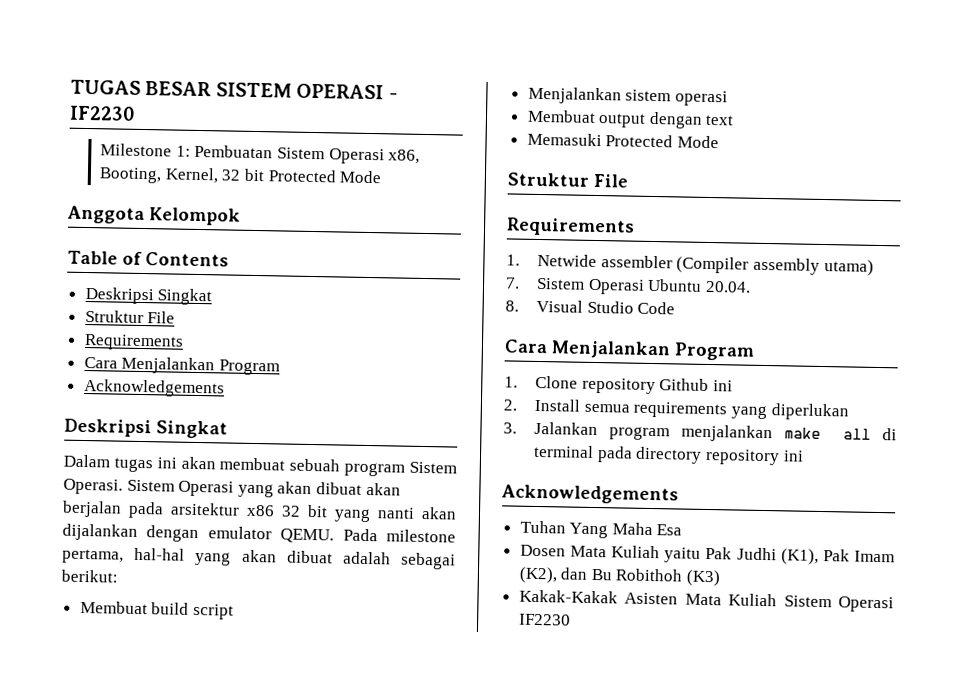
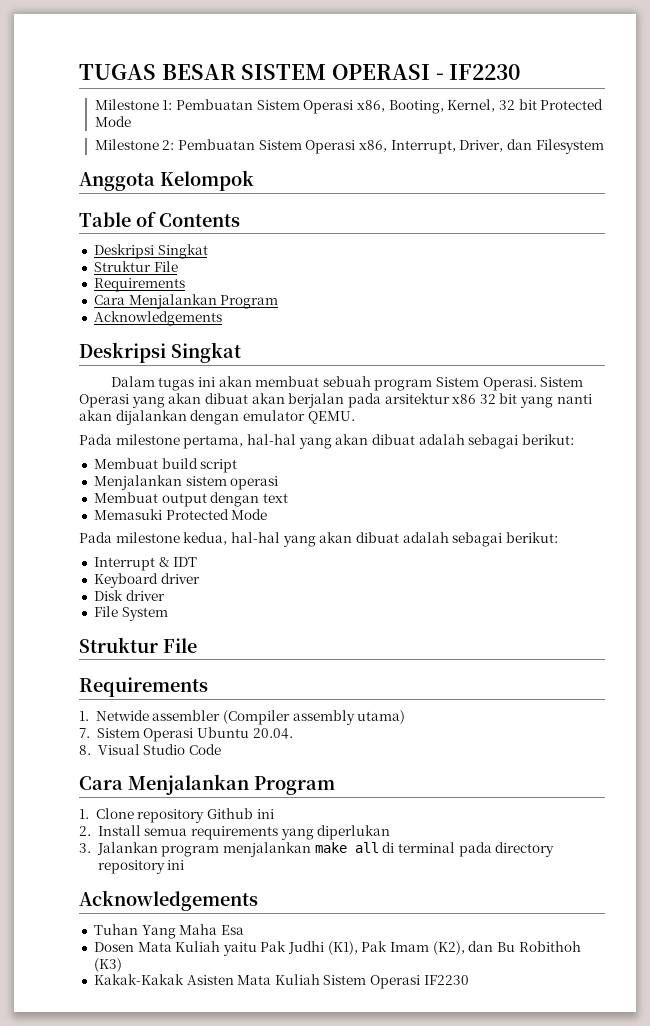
+ Milestone 2: Pembuatan Sistem Operasi x86, Interrupt, Driver, dan Filesystem
- Sistem Operasi yang akan dibuat akan berjalan pada arsitektur x86 32 bit yang nanti akan dijalankan dengan emulator QEMU. Pada milestone pertama, hal-hal yang akan dibuat adalah sebagai berikut:
+ Sistem Operasi yang akan dibuat akan berjalan pada arsitektur x86 32 bit yang nanti akan dijalankan dengan emulator QEMU.
+ Pada milestone pertama, hal-hal yang akan dibuat adalah sebagai berikut:
+ Pada milestone kedua, hal-hal yang akan dibuat adalah sebagai berikut:
+ Interrupt & IDT
+ Keyboard driver
+ Disk driver
+ File System

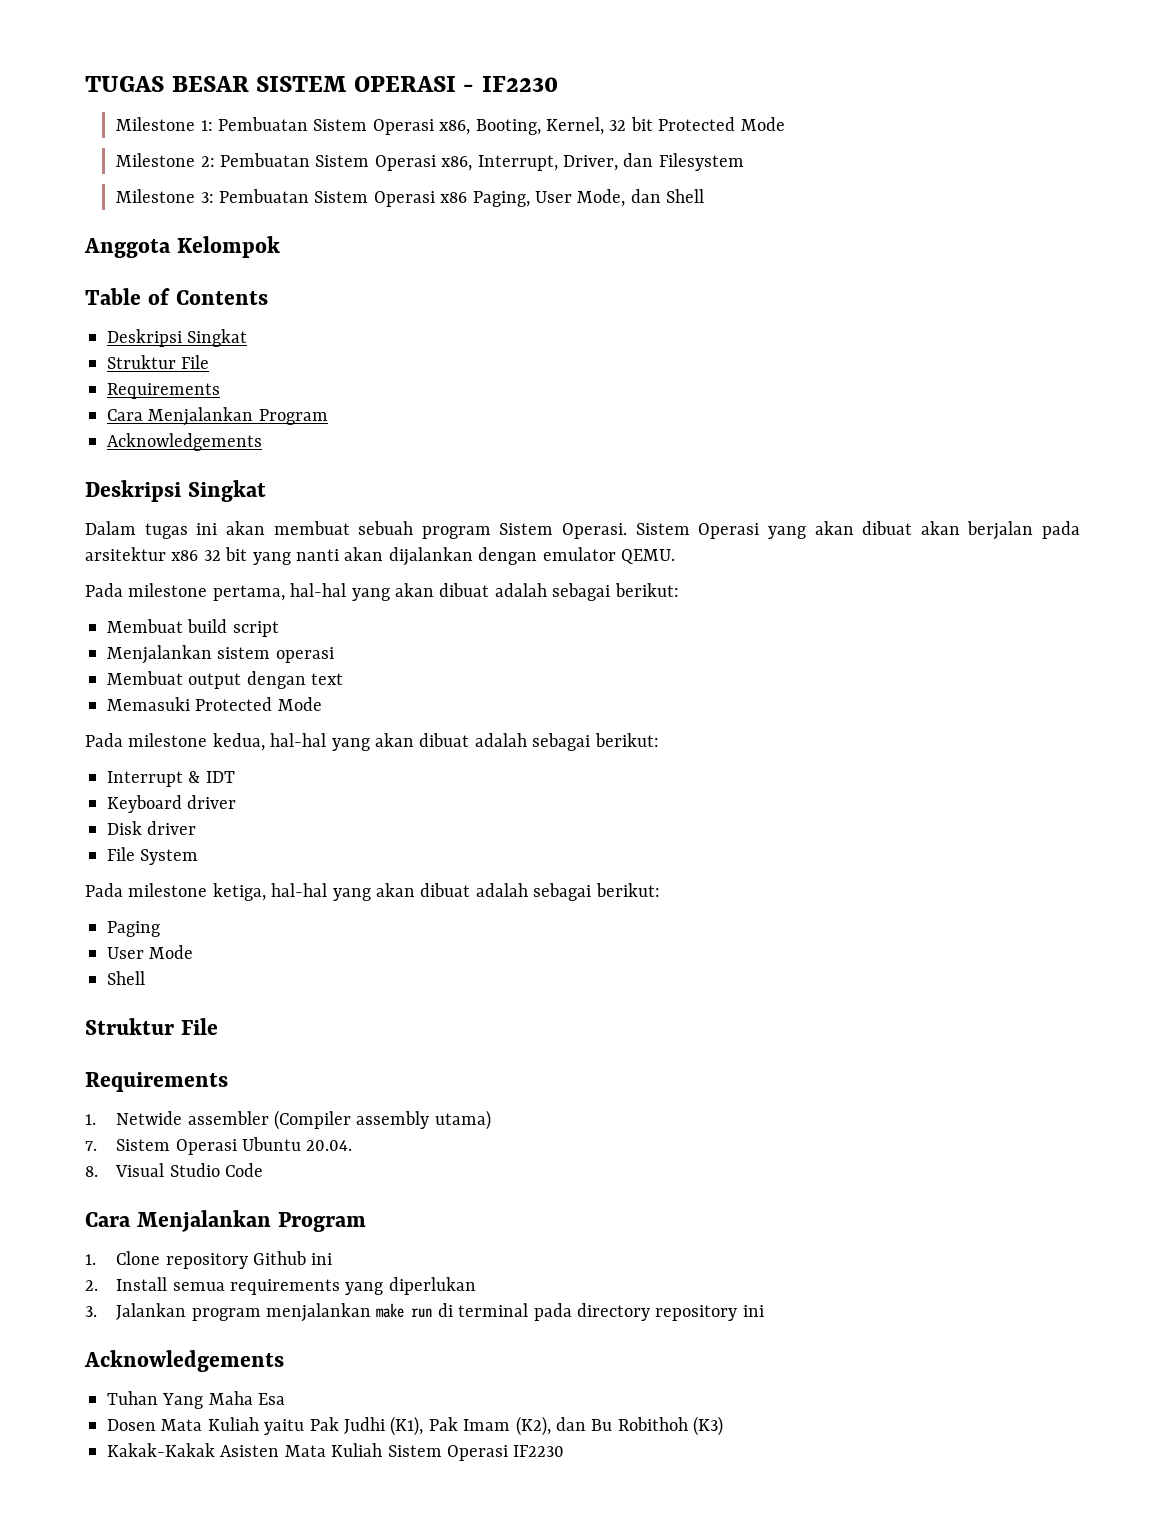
+ Milestone 3: Pembuatan Sistem Operasi x86 Paging, User Mode, dan Shell
+ Pada milestone ketiga, hal-hal yang akan dibuat adalah sebagai berikut:
+ Paging
+ User Mode
+ Shell
- 3. Jalankan program menjalankan make all di terminal pada directory repository ini
+ 3. Jalankan program menjalankan make run di terminal pada directory repository ini

